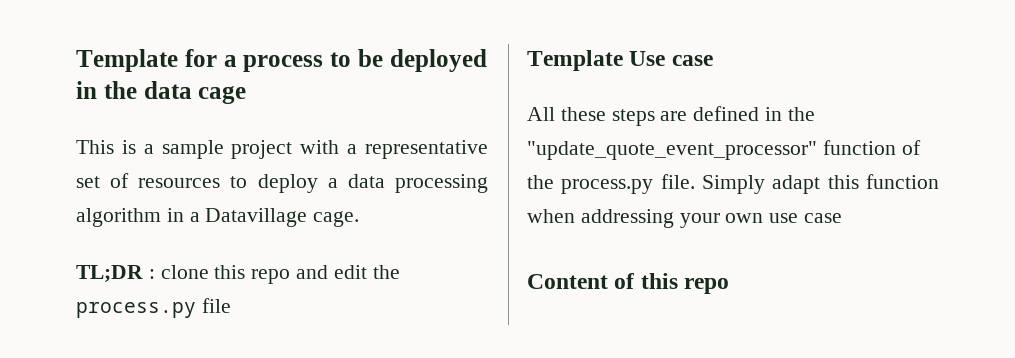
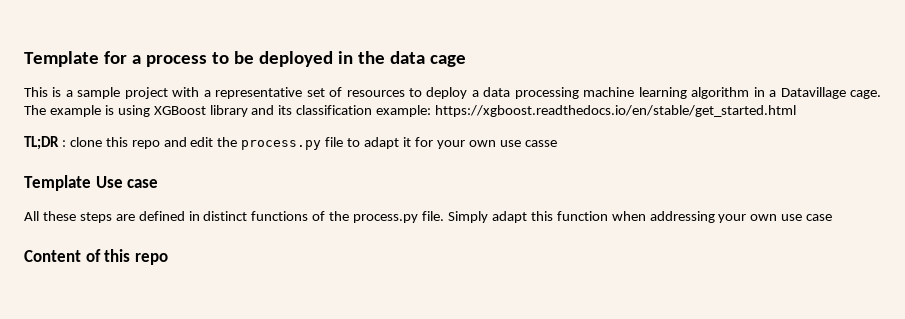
- This is a sample project with a representative set of resources to deploy a data processing algorithm in a Datavillage cage.
+ This is a sample project with a representative set of resources to deploy a data processing machine learning algorithm in a Datavillage cage. The example is using XGBoost library and its classification example: https://xgboost.readthedocs.io/en/stable/get_started.html
- TL;DR : clone this repo and edit the process.py file
+ TL;DR : clone this repo and edit the process.py file to adapt it for your own use casse
- All these steps are defined in the "update_quote_event_processor" function of the process.py file.
+ All these steps are defined in distinct functions of the process.py file.

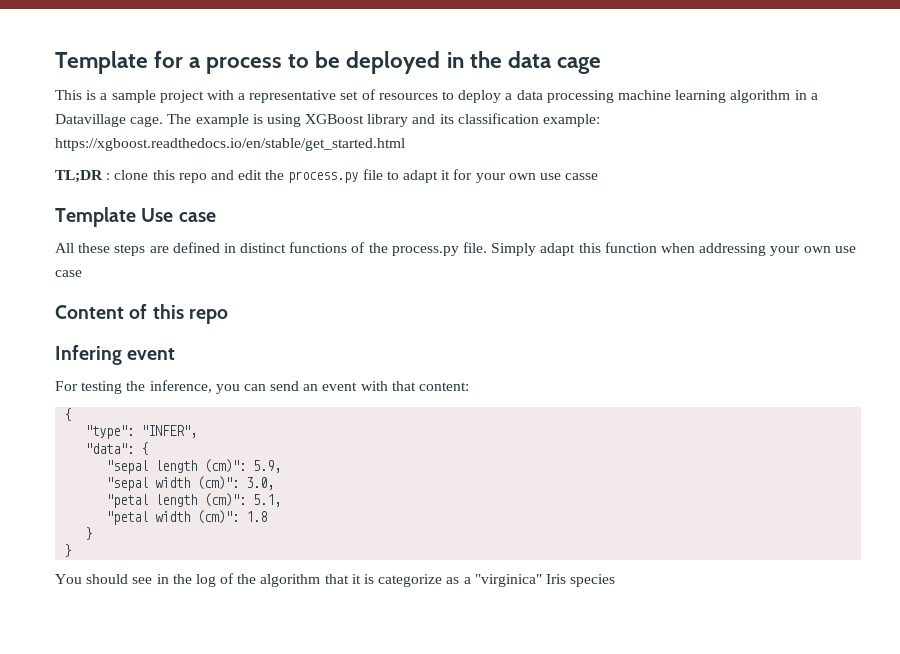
+ Infering event
+ For testing the inference, you can send an event with that content:
+ {
+ "type": "INFER",
+ "data": {
+ "sepal length (cm)": 5.9,
+ "sepal width (cm)": 3.0,
+ "petal length (cm)": 5.1,
+ "petal width (cm)": 1.8
+ }
+ }
+ You should see in the log of the algorithm that it is categorize as a "virginica" Iris species

